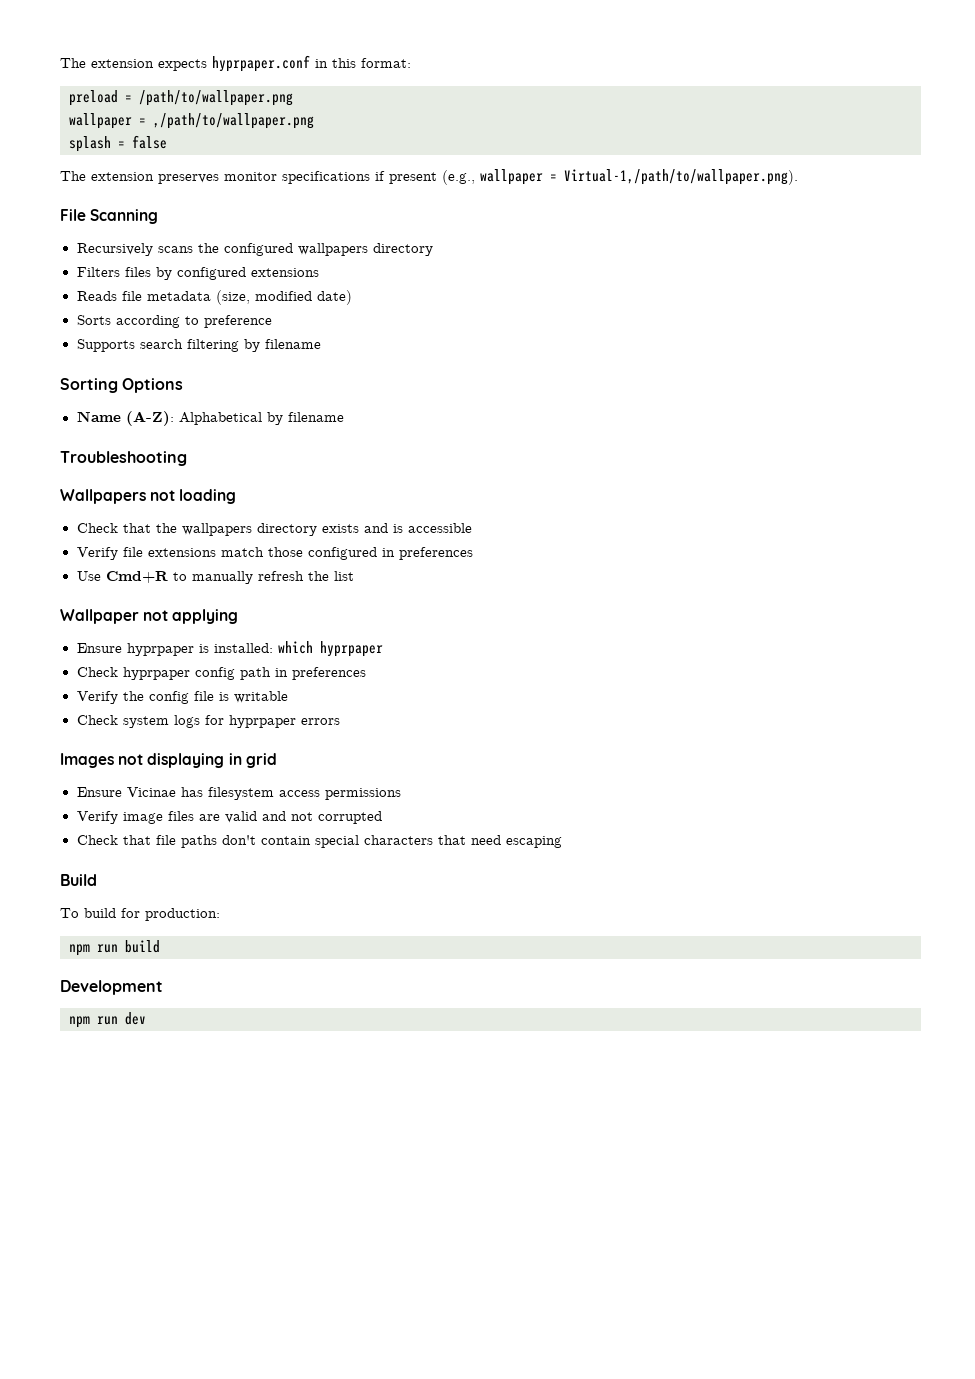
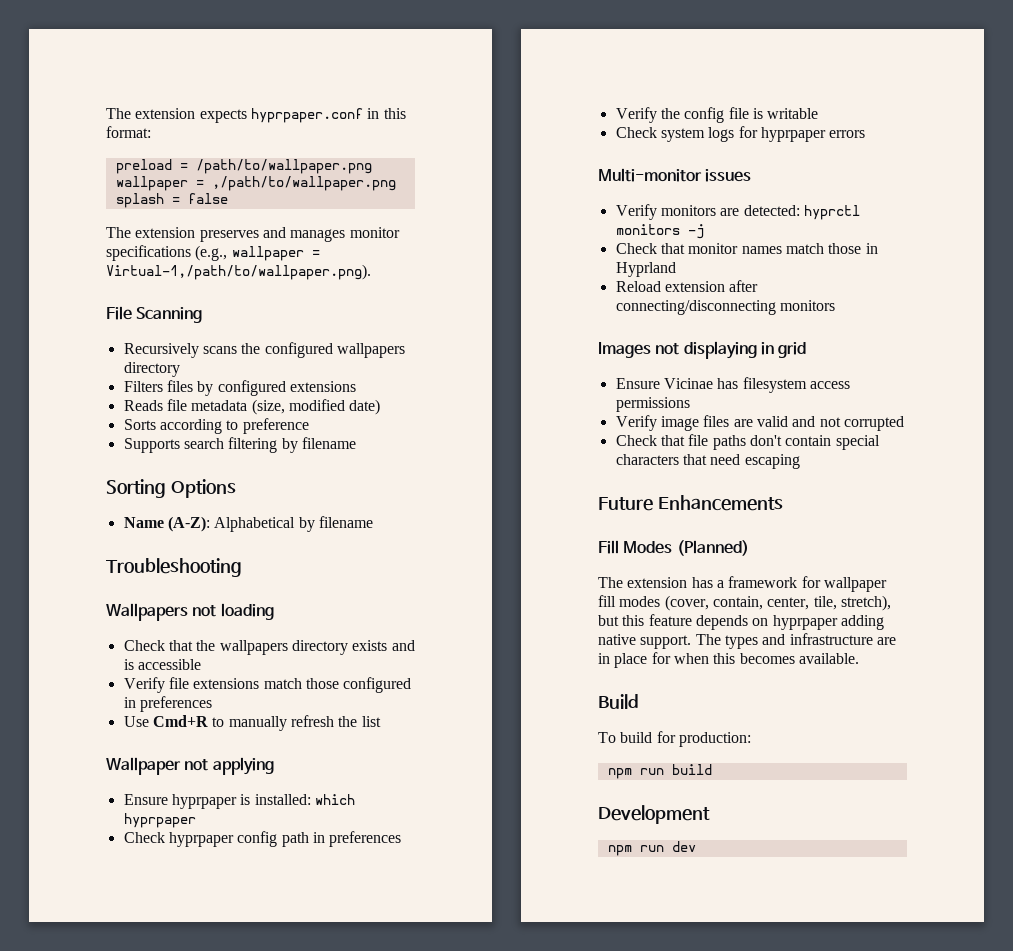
- The extension preserves monitor specifications if present (e.g., wallpaper = Virtual-1,/path/to/wallpaper.png).
+ The extension preserves and manages monitor specifications (e.g., wallpaper = Virtual-1,/path/to/wallpaper.png).
+ Multi-monitor issues
+ Verify monitors are detected: hyprctl monitors -j
+ Check that monitor names match those in Hyprland
+ Reload extension after connecting/disconnecting monitors
+ Future Enhancements
+ Fill Modes (Planned)
+ The extension has a framework for wallpaper fill modes (cover, contain, center, tile, stretch), but this feature depends on hyprpaper adding native support. The types and infrastructure are in place for when this becomes available.

